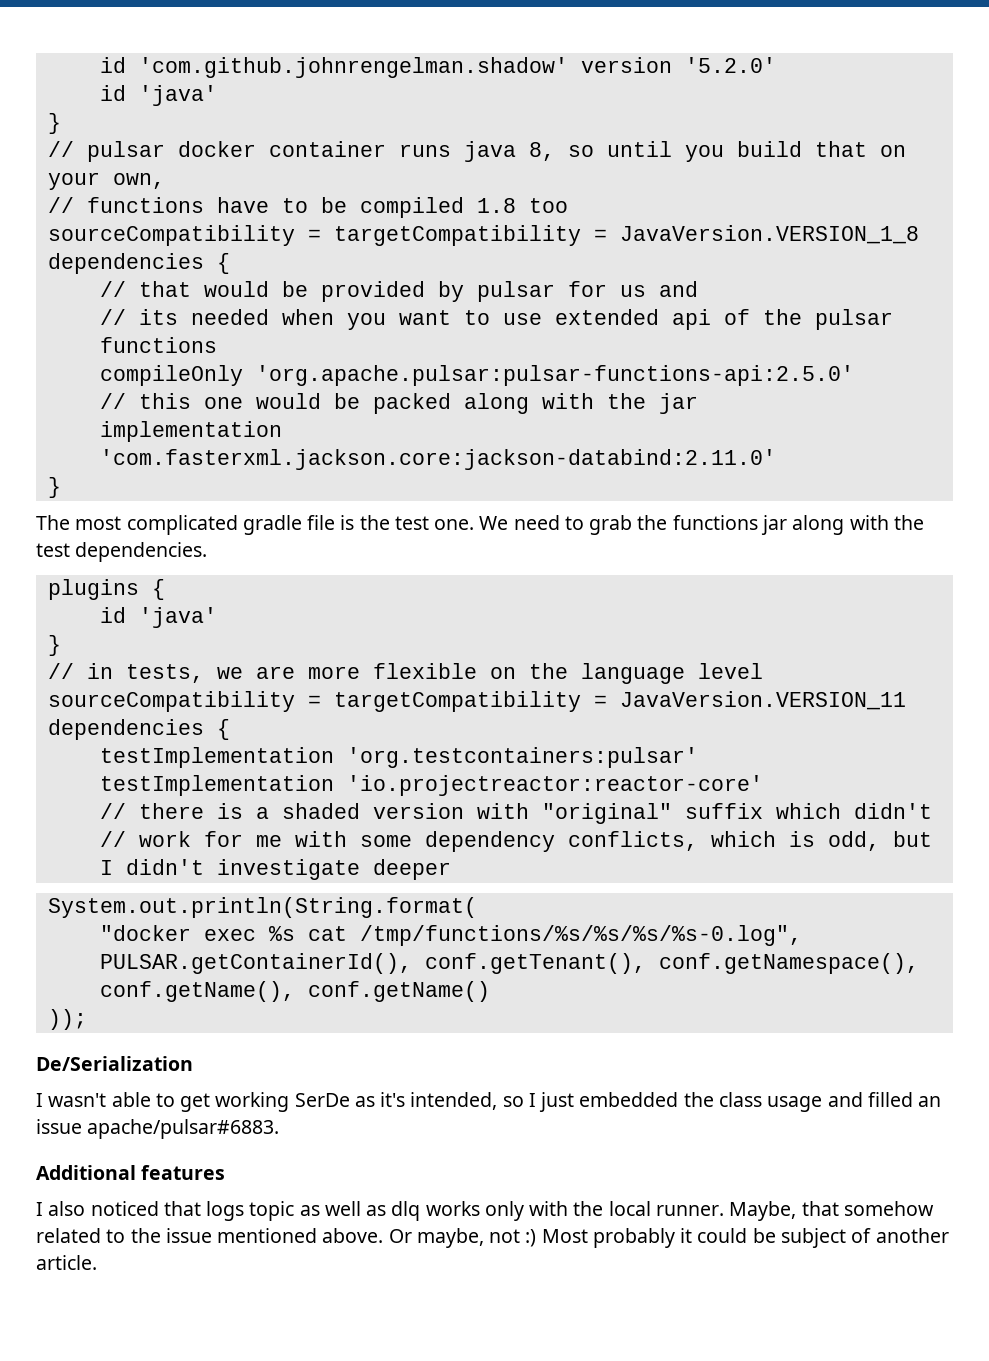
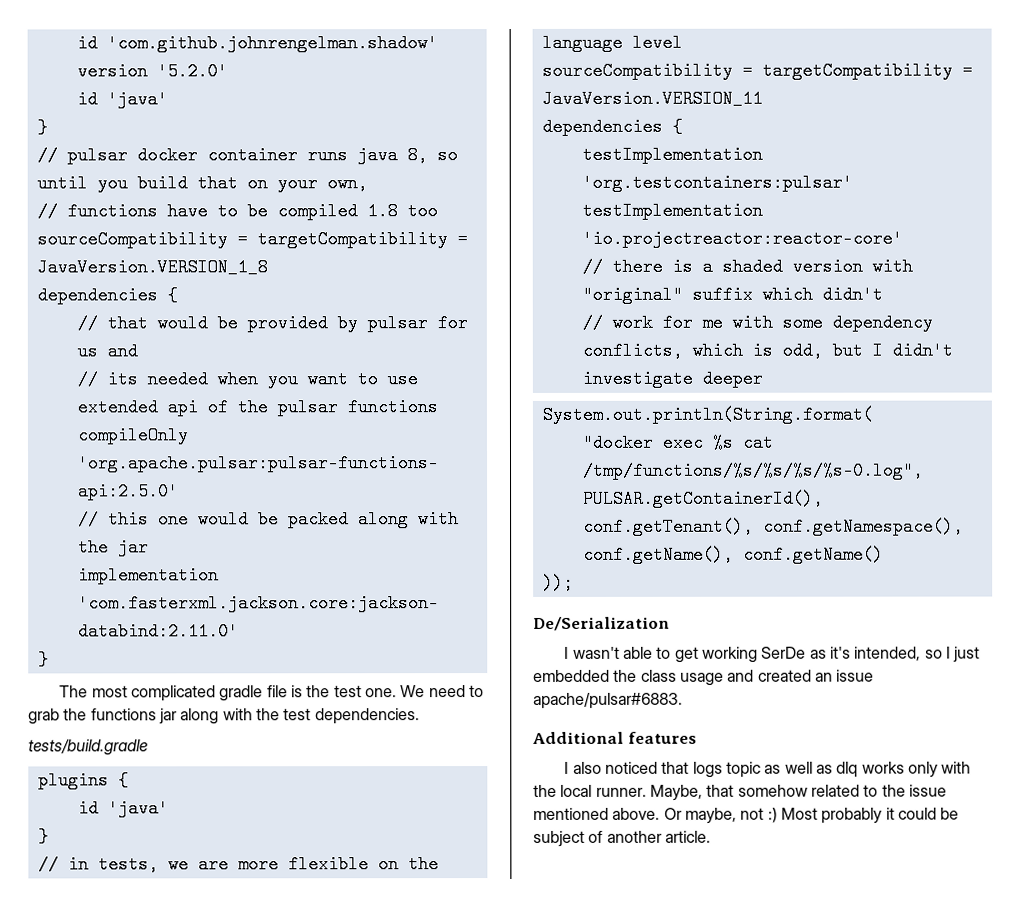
+ tests/build.gradle
- I wasn't able to get working SerDe as it's intended, so I just embedded the class usage and filled an issue apache/pulsar#6883.
+ I wasn't able to get working SerDe as it's intended, so I just embedded the class usage and created an issue apache/pulsar#6883.

